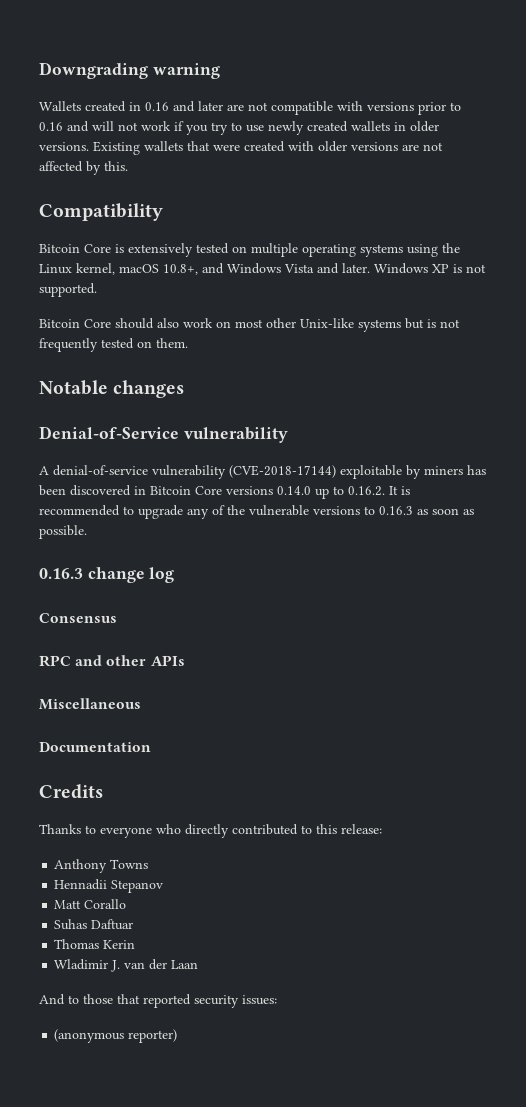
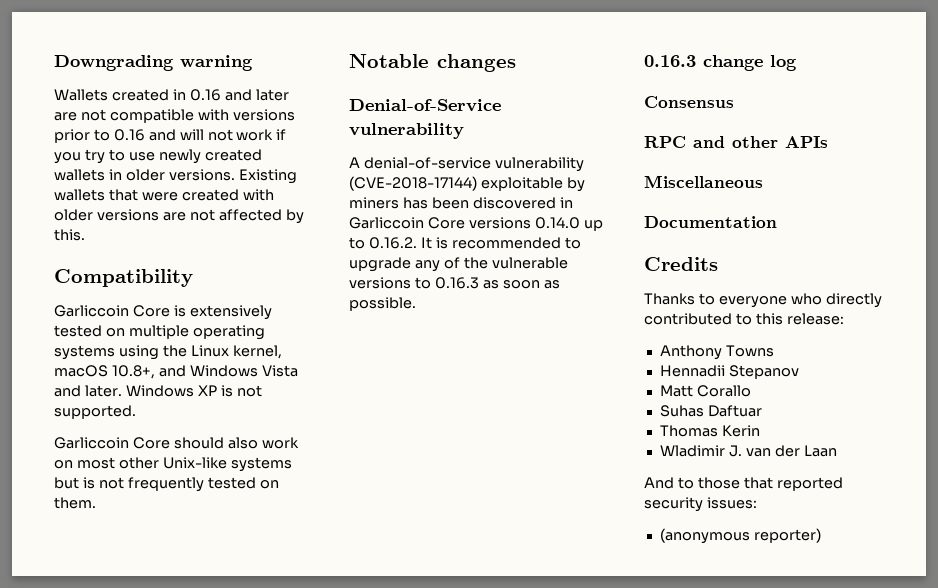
- Bitcoin Core is extensively tested on multiple operating systems using the Linux kernel, macOS 10.8+, and Windows Vista and later.
+ Garliccoin Core is extensively tested on multiple operating systems using the Linux kernel, macOS 10.8+, and Windows Vista and later.
- Bitcoin Core should also work on most other Unix-like systems but is not frequently tested on them.
+ Garliccoin Core should also work on most other Unix-like systems but is not frequently tested on them.
- A denial-of-service vulnerability (CVE-2018-17144) exploitable by miners has been discovered in Bitcoin Core versions 0.14.0 up to 0.16.2. It is recommended to upgrade any of the vulnerable versions to 0.16.3 as soon as possible.
+ A denial-of-service vulnerability (CVE-2018-17144) exploitable by miners has been discovered in Garliccoin Core versions 0.14.0 up to 0.16.2. It is recommended to upgrade any of the vulnerable versions to 0.16.3 as soon as possible.

